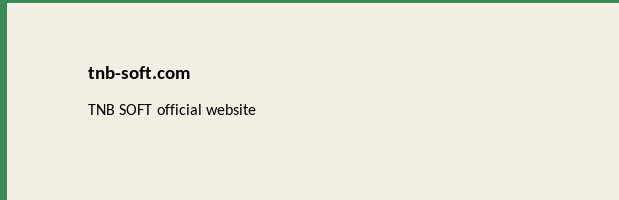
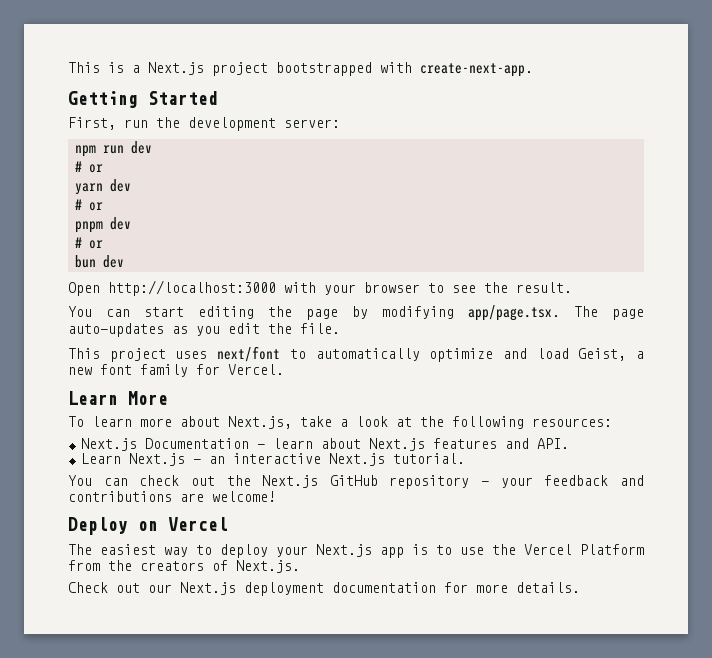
- tnb-soft.com
- TNB SOFT official website
+ This is a Next.js project bootstrapped with create-next-app.
+ Getting Started
+ First, run the development server:
+ npm run dev
+ # or
+ yarn dev
+ # or
+ pnpm dev
+ # or
+ bun dev
+ Open http://localhost:3000 with your browser to see the result.
+ You can start editing the page by modifying app/page.tsx. The page auto-updates as you edit the file.
+ This project uses next/font to automatically optimize and load Geist, a new font family for Vercel.
+ Learn More
+ To learn more about Next.js, take a look at the following resources:
+ Next.js Documentation - learn about Next.js features and API.
+ Learn Next.js - an interactive Next.js tutorial.
+ You can check out the Next.js GitHub repository - your feedback and contributions are welcome!
+ Deploy on Vercel
+ The easiest way to deploy your Next.js app is to use the Vercel Platform from the creators of Next.js.
+ Check out our Next.js deployment documentation for more details.

